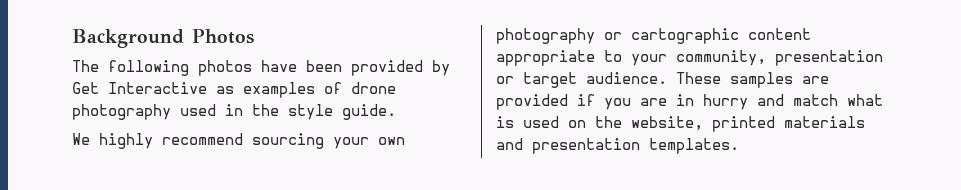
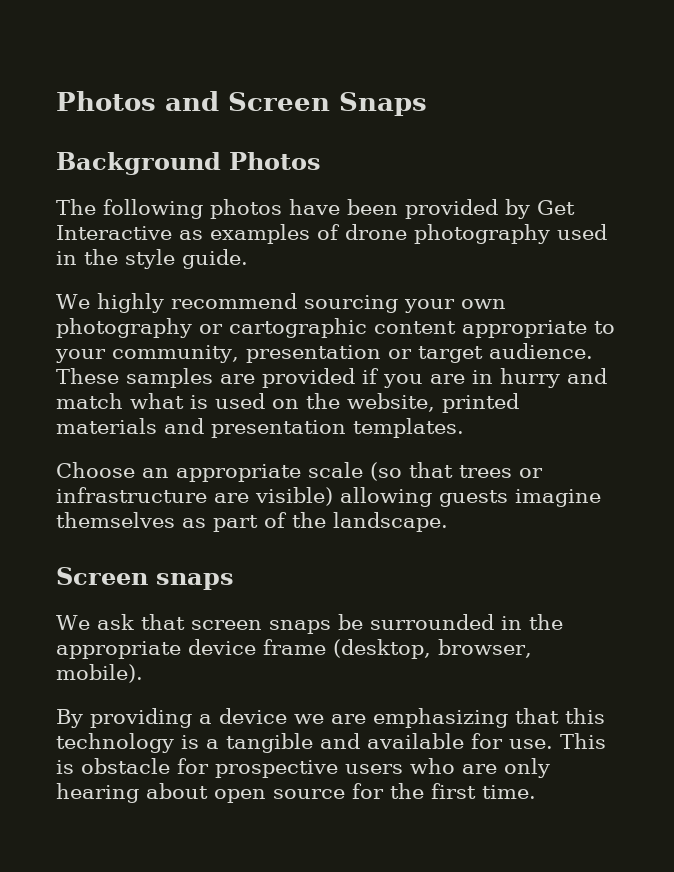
+ Photos and Screen Snaps
+ Choose an appropriate scale (so that trees or infrastructure are visible) allowing guests imagine themselves as part of the landscape.
+ Screen snaps
+ We ask that screen snaps be surrounded in the appropriate device frame (desktop, browser, mobile).
+ By providing a device we are emphasizing that this technology is a tangible and available for use. This is obstacle for prospective users who are only hearing about open source for the first time.

